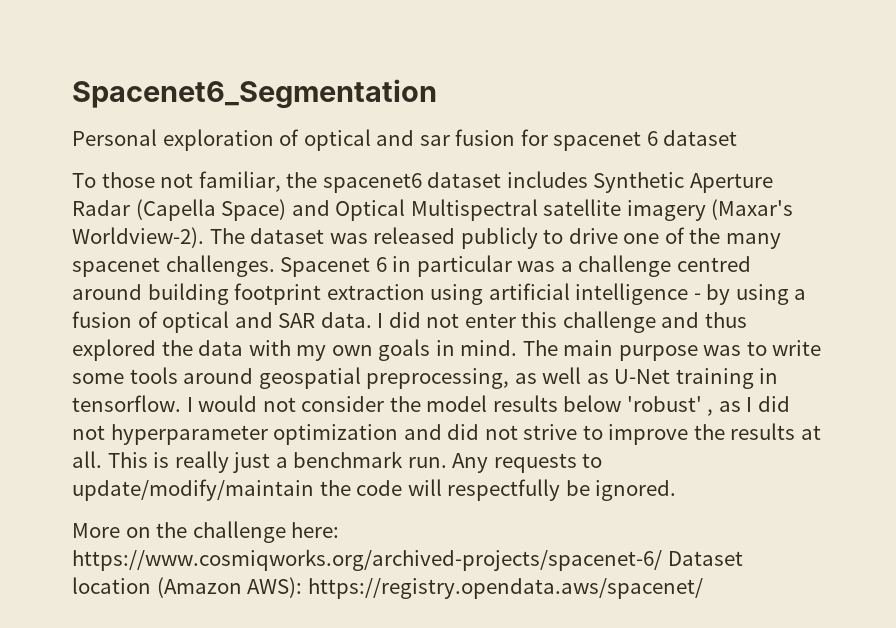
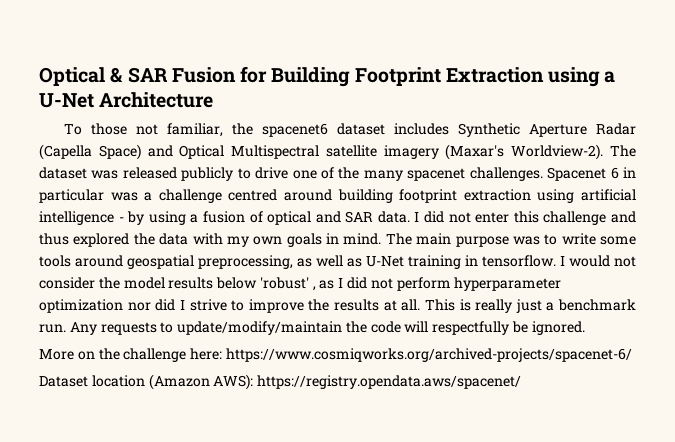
- Spacenet6_Segmentation
- Personal exploration of optical and sar fusion for spacenet 6 dataset
+ Optical & SAR Fusion for Building Footprint Extraction using a U-Net Architecture
- I would not consider the model results below 'robust' , as I did not hyperparameter optimization and did not strive to improve the results at all.
+ I would not consider the model results below 'robust' , as I did not perform hyperparameter optimization nor did I strive to improve the results at all.
- More on the challenge here: https://www.cosmiqworks.org/archived-projects/spacenet-6/ Dataset location (Amazon AWS): https://registry.opendata.aws/spacenet/
+ More on the challenge here: https://www.cosmiqworks.org/archived-projects/spacenet-6/
+ Dataset location (Amazon AWS): https://registry.opendata.aws/spacenet/

